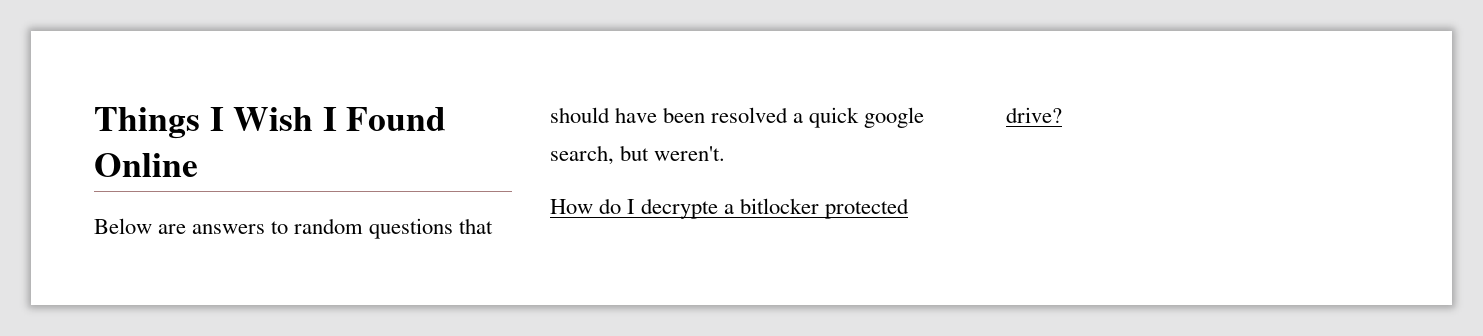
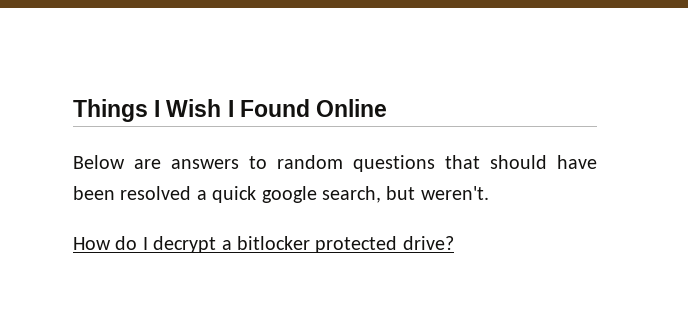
- How do I decrypte a bitlocker protected drive?
+ How do I decrypt a bitlocker protected drive?

